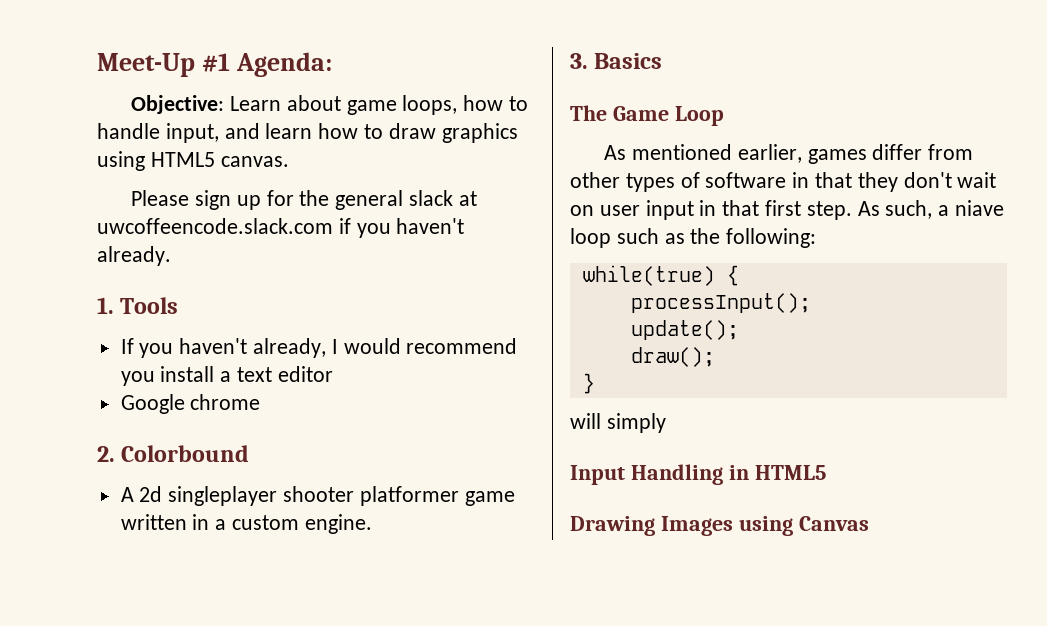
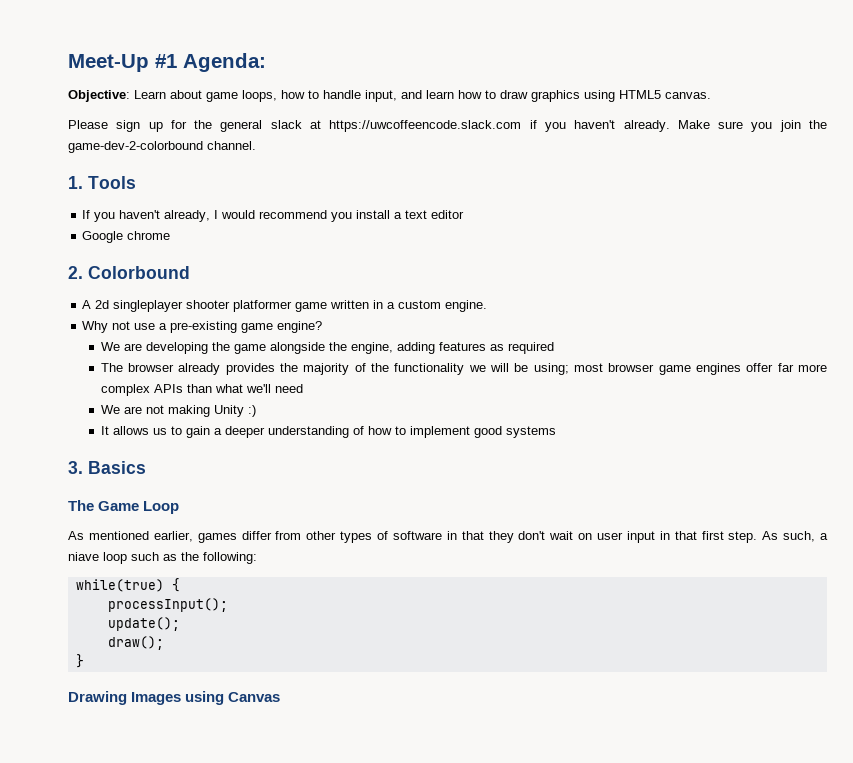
- Please sign up for the general slack at uwcoffeencode.slack.com if you haven't already.
+ Please sign up for the general slack at https://uwcoffeencode.slack.com if you haven't already. Make sure you join the game-dev-2-colorbound channel.
+ Why not use a pre-existing game engine?
+ We are developing the game alongside the engine, adding features as required
+ The browser already provides the majority of the functionality we will be using; most browser game engines offer far more complex APIs than what we'll need
+ We are not making Unity :)
+ It allows us to gain a deeper understanding of how to implement good systems
- will simply
- Input Handling in HTML5

